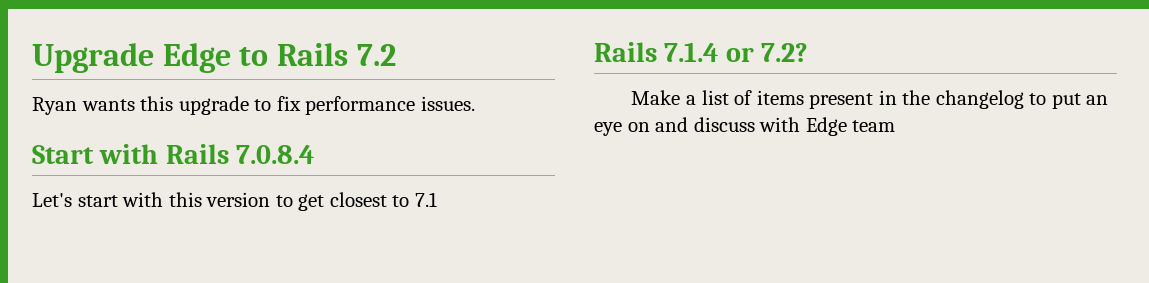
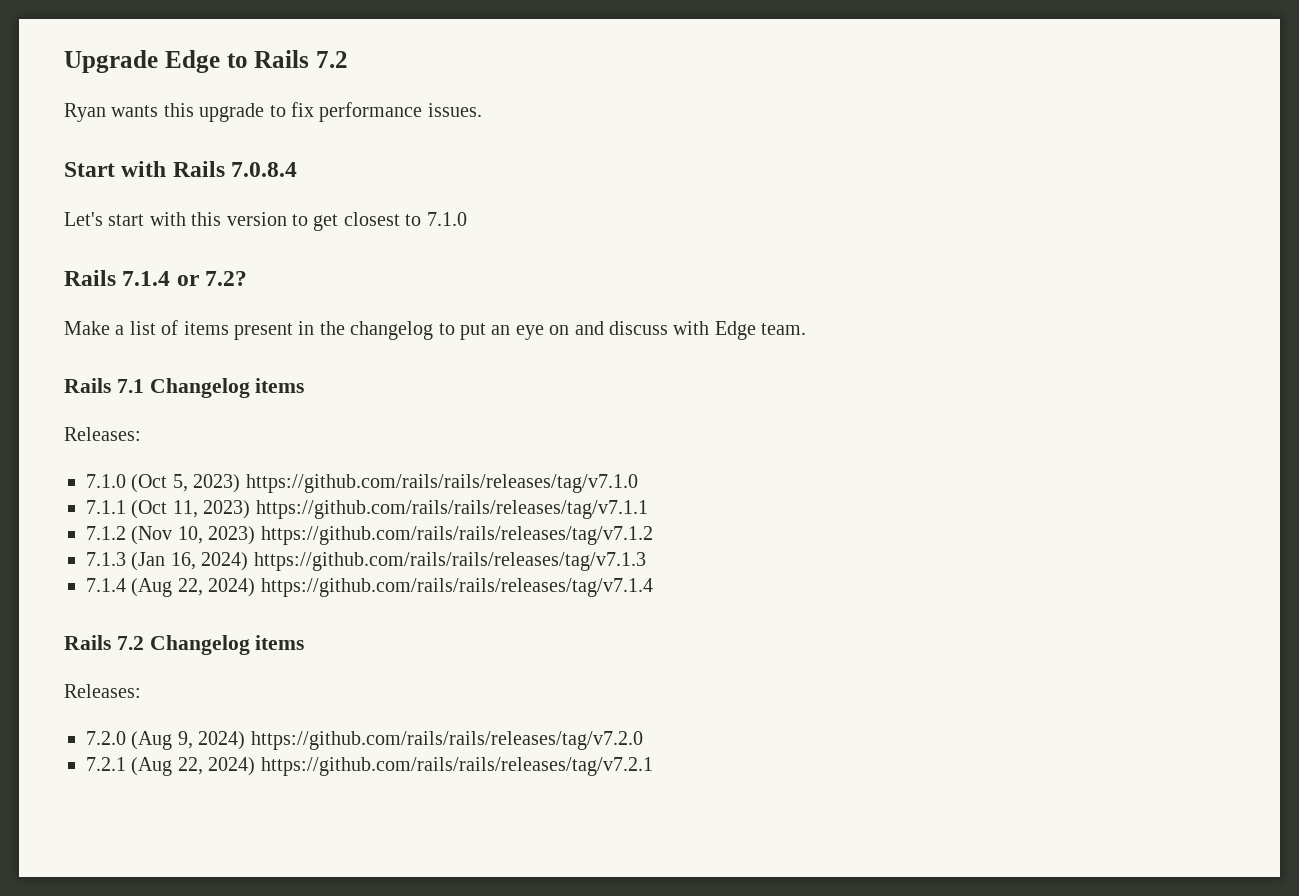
- Let's start with this version to get closest to 7.1
+ Let's start with this version to get closest to 7.1.0
- Make a list of items present in the changelog to put an eye on and discuss with Edge team
+ Make a list of items present in the changelog to put an eye on and discuss with Edge team.
+ Rails 7.1 Changelog items
+ Releases:
+ 7.1.0 (Oct 5, 2023) https://github.com/rails/rails/releases/tag/v7.1.0
+ 7.1.1 (Oct 11, 2023) https://github.com/rails/rails/releases/tag/v7.1.1
+ 7.1.2 (Nov 10, 2023) https://github.com/rails/rails/releases/tag/v7.1.2
+ 7.1.3 (Jan 16, 2024) https://github.com/rails/rails/releases/tag/v7.1.3
+ 7.1.4 (Aug 22, 2024) https://github.com/rails/rails/releases/tag/v7.1.4
+ Rails 7.2 Changelog items
+ Releases:
+ 7.2.0 (Aug 9, 2024) https://github.com/rails/rails/releases/tag/v7.2.0
+ 7.2.1 (Aug 22, 2024) https://github.com/rails/rails/releases/tag/v7.2.1

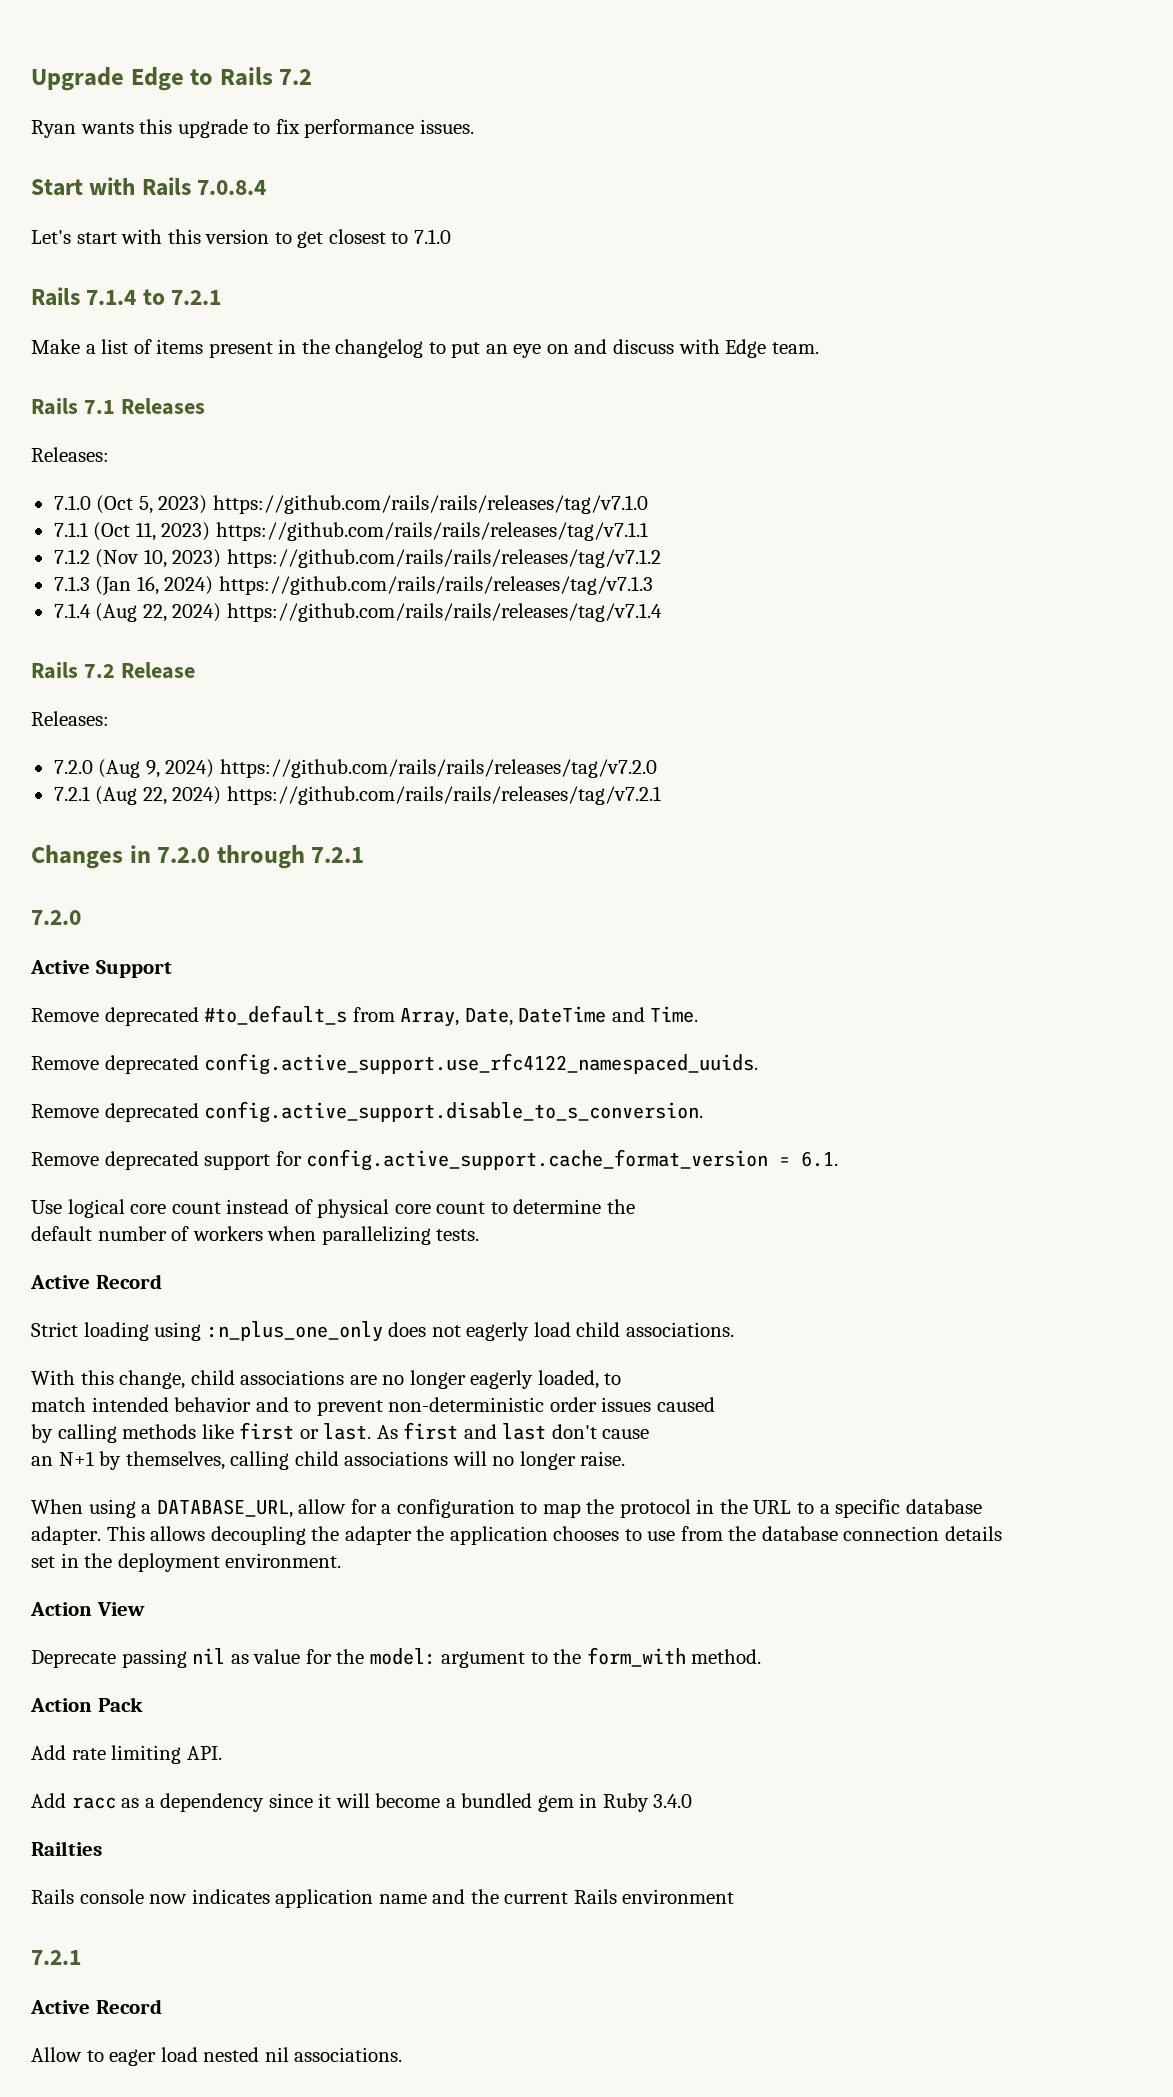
- Rails 7.1.4 or 7.2?
+ Rails 7.1.4 to 7.2.1
- Rails 7.1 Changelog items
+ Rails 7.1 Releases
- Rails 7.2 Changelog items
+ Rails 7.2 Release
+ Changes in 7.2.0 through 7.2.1
+ 7.2.0
+ Active Support
+ Remove deprecated #to_default_s from Array, Date, DateTime and Time.
+ Remove deprecated config.active_support.use_rfc4122_namespaced_uuids.
+ Remove deprecated config.active_support.disable_to_s_conversion.
+ Remove deprecated support for config.active_support.cache_format_version = 6.1.
+ Use logical core count instead of physical core count to determine the
+ default number of workers when parallelizing tests.
+ Active Record
+ Strict loading using :n_plus_one_only does not eagerly load child associations.
+ With this change, child associations are no longer eagerly loaded, to
+ match intended behavior and to prevent non-deterministic order issues caused
+ by calling methods like first or last. As first and last don't cause
+ an N+1 by themselves, calling child associations will no longer raise.
+ When using a DATABASE_URL, allow for a configuration to map the protocol in the URL to a specific database
+ adapter. This allows decoupling the adapter the application chooses to use from the database connection details
+ set in the deployment environment.
+ Action View
+ Deprecate passing nil as value for the model: argument to the form_with method.
+ Action Pack
+ Add rate limiting API.
+ Add racc as a dependency since it will become a bundled gem in Ruby 3.4.0
+ Railties
+ Rails console now indicates application name and the current Rails environment
+ 7.2.1
+ Active Record
+ Allow to eager load nested nil associations.

